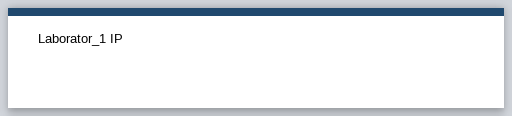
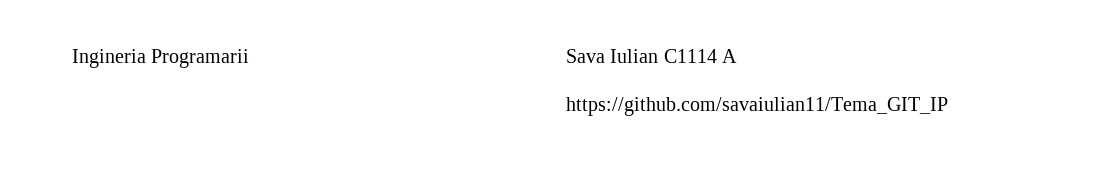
- Laborator_1 IP
+ Ingineria Programarii
+ Sava Iulian C1114 A
+ https://github.com/savaiulian11/Tema_GIT_IP

